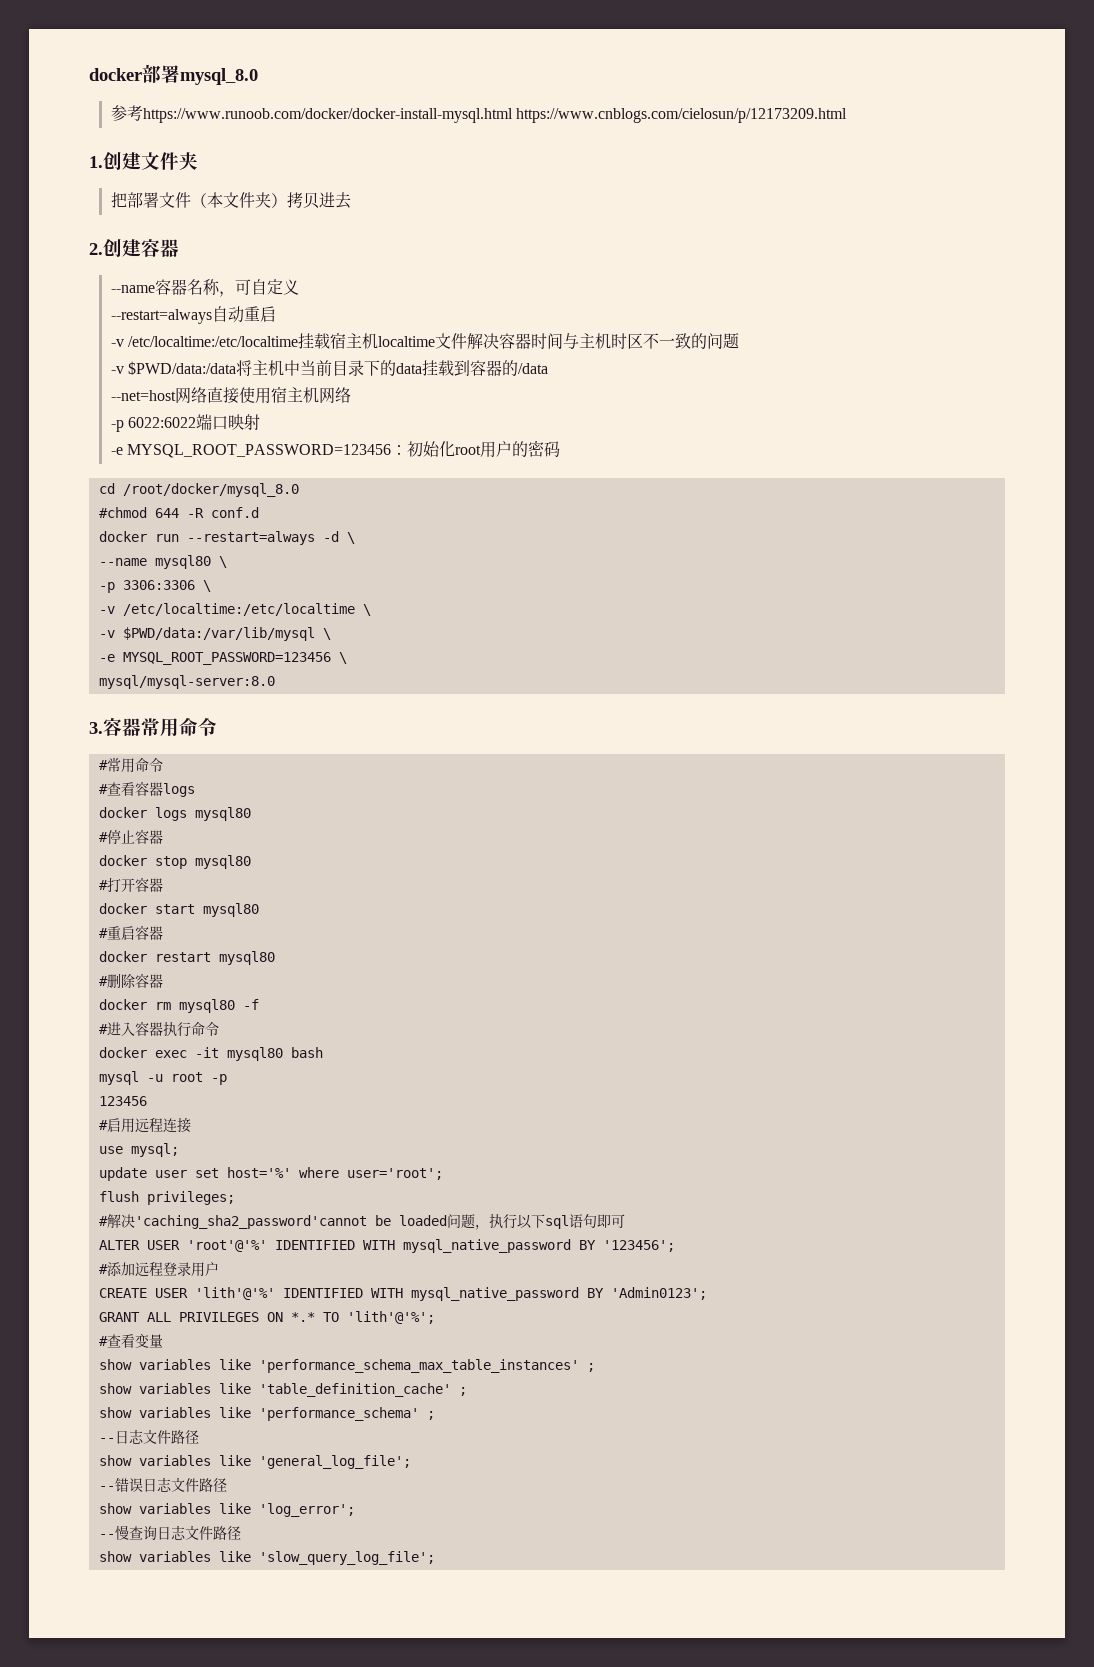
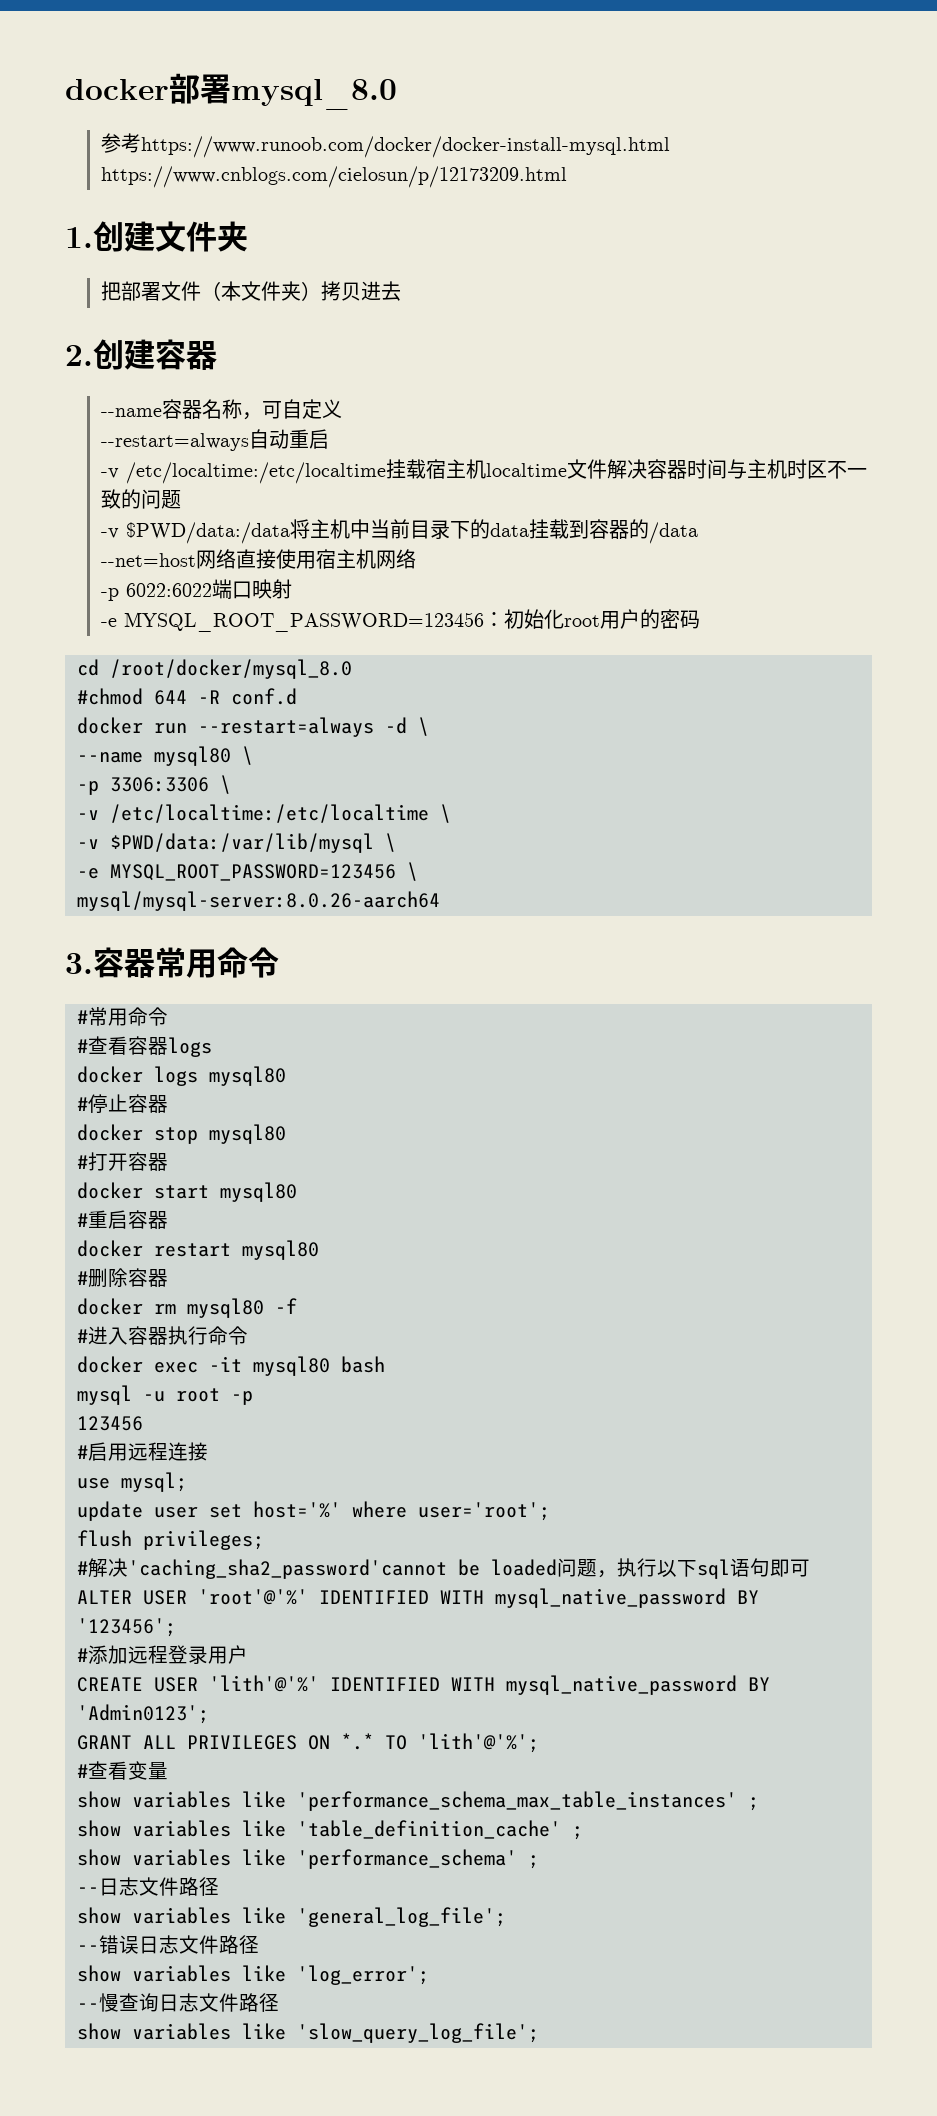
- mysql/mysql-server:8.0
+ mysql/mysql-server:8.0.26-aarch64

